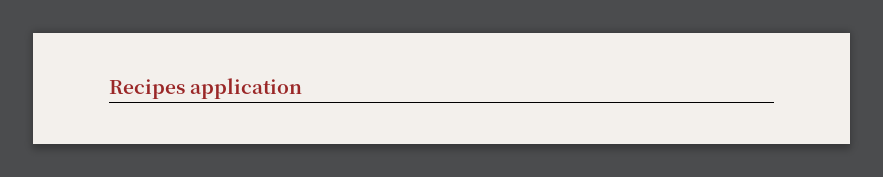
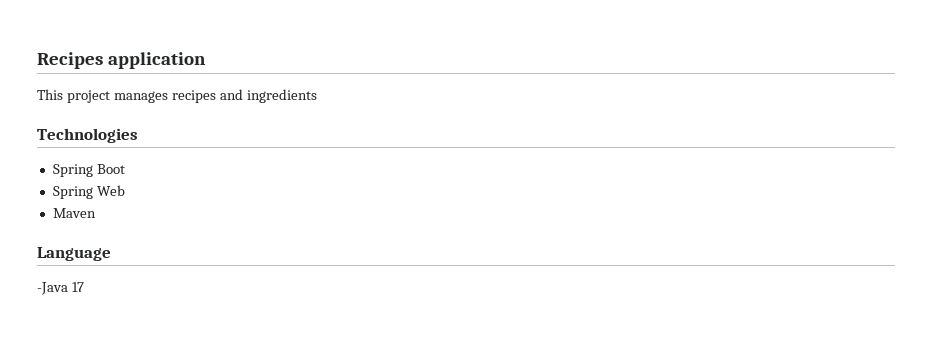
+ This project manages recipes and ingredients
+ Technologies
+ Spring Boot
+ Spring Web
+ Maven
+ Language
+ -Java 17

